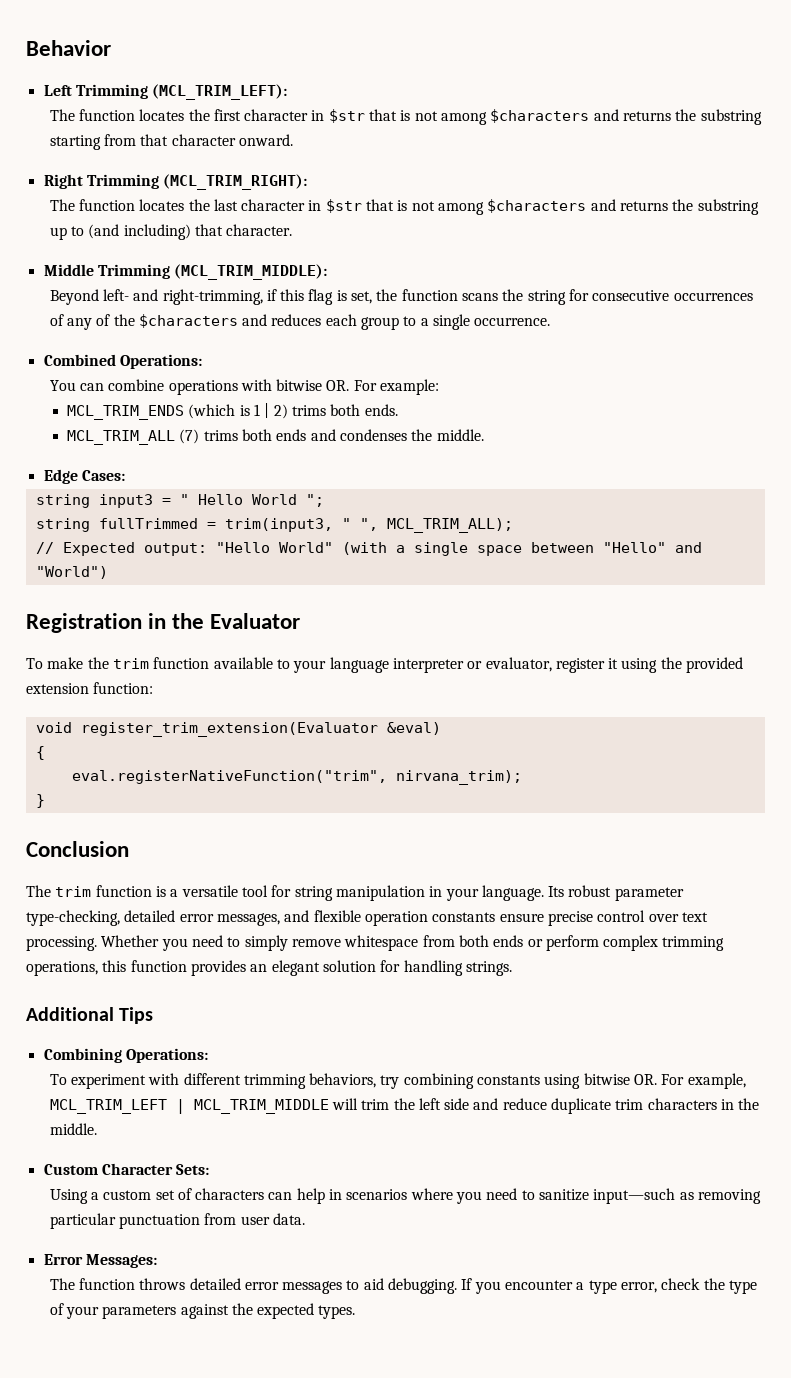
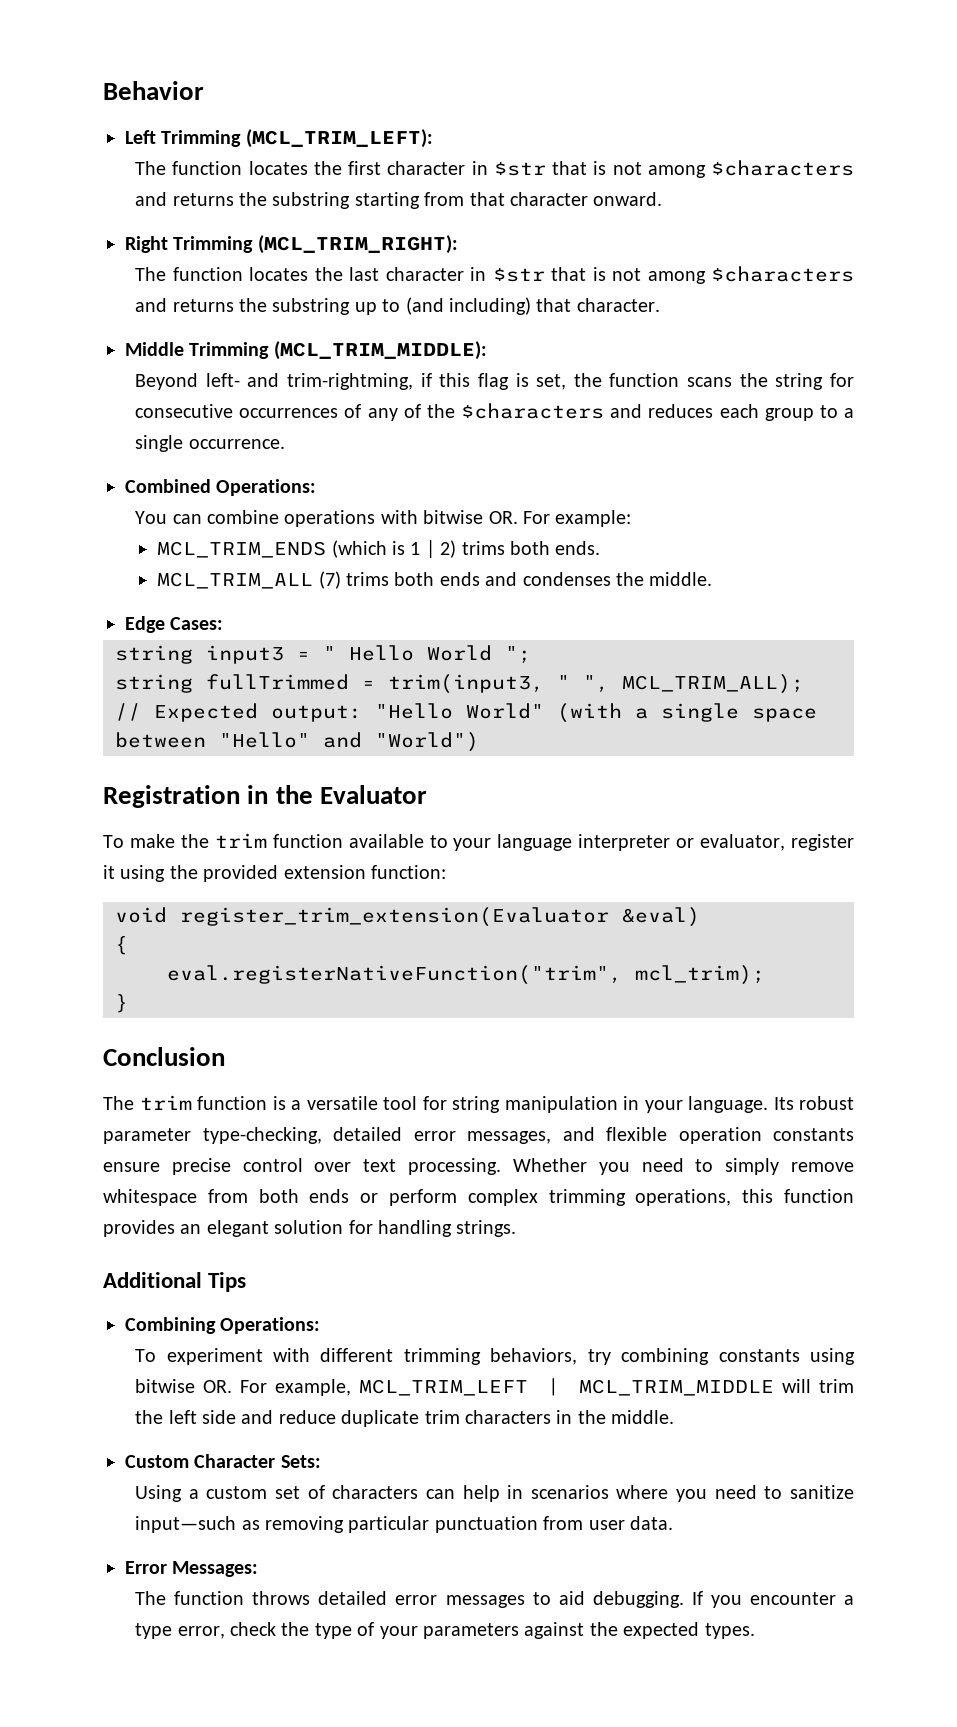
- Beyond left- and right-trimming, if this flag is set, the function scans the string for consecutive occurrences of any of the $characters and reduces each group to a single occurrence.
+ Beyond left- and trim-rightming, if this flag is set, the function scans the string for consecutive occurrences of any of the $characters and reduces each group to a single occurrence.
- eval.registerNativeFunction("trim", nirvana_trim);
+ eval.registerNativeFunction("trim", mcl_trim);

